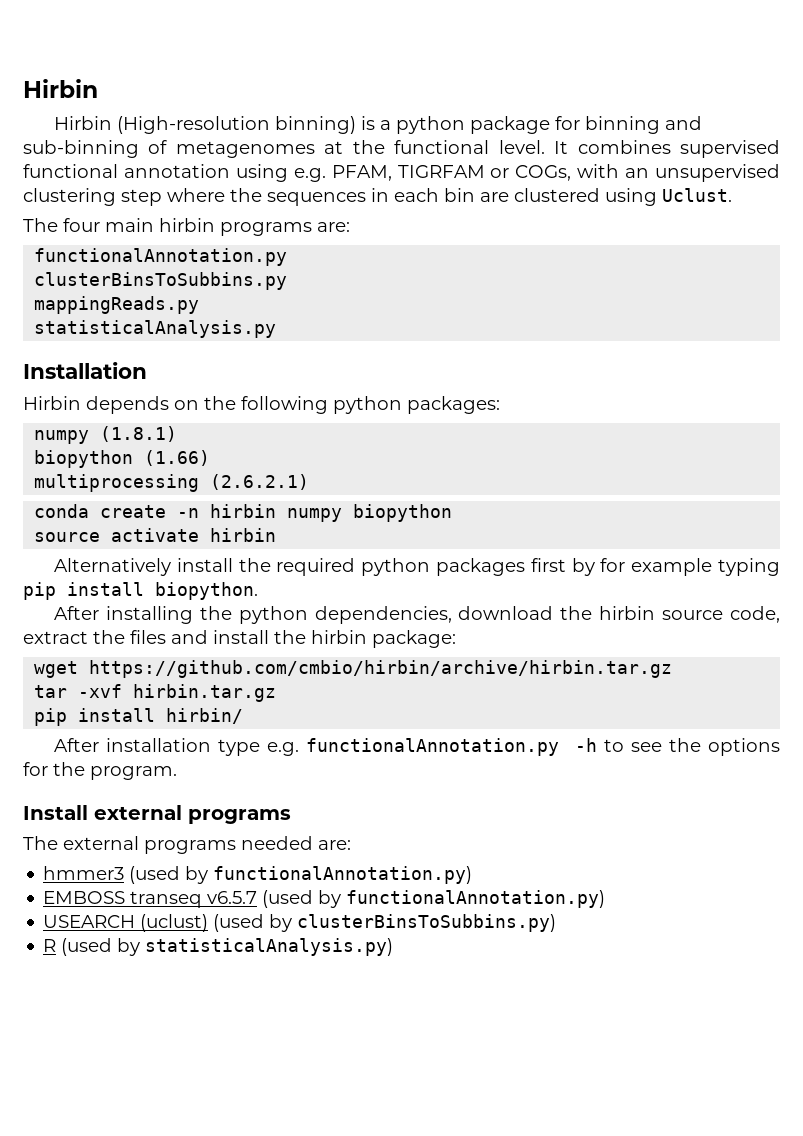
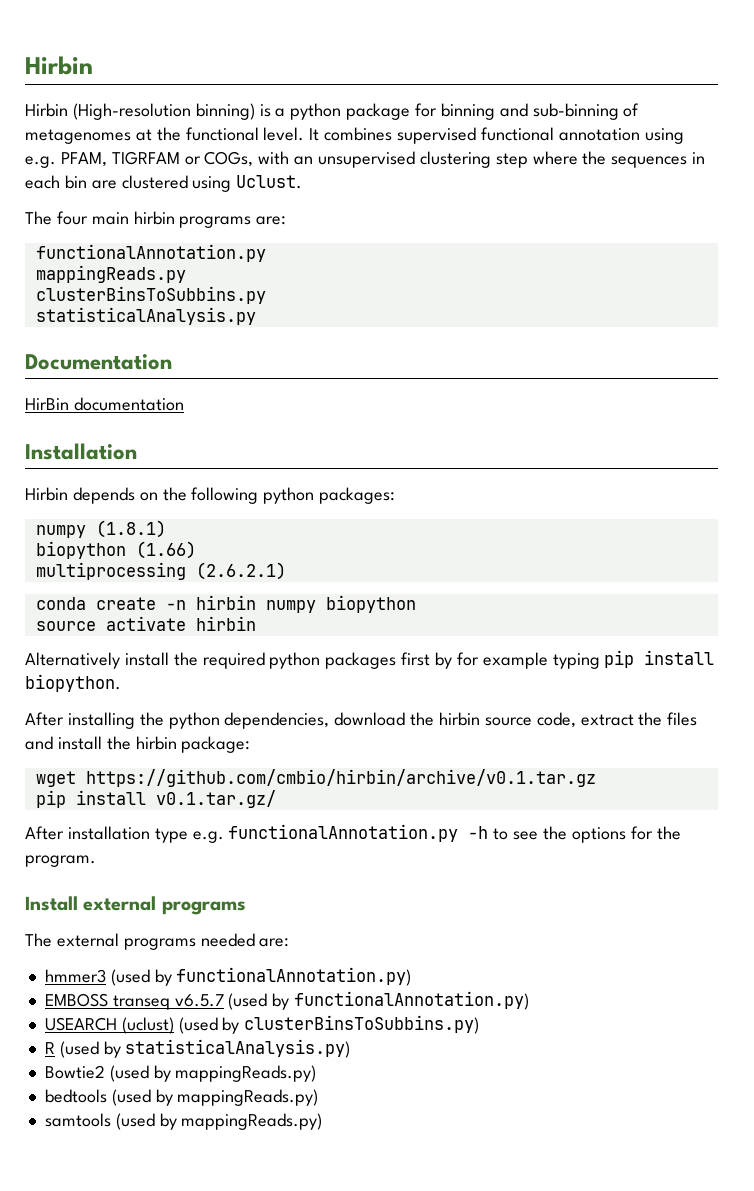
+ mappingReads.py
- mappingReads.py
  statisticalAnalysis.py
+ Documentation
+ HirBin documentation
- wget https://github.com/cmbio/hirbin/archive/hirbin.tar.gz
- tar -xvf hirbin.tar.gz
- pip install hirbin/
+ wget https://github.com/cmbio/hirbin/archive/v0.1.tar.gz
+ pip install v0.1.tar.gz/
+ Bowtie2 (used by mappingReads.py)
+ bedtools (used by mappingReads.py)
+ samtools (used by mappingReads.py)

